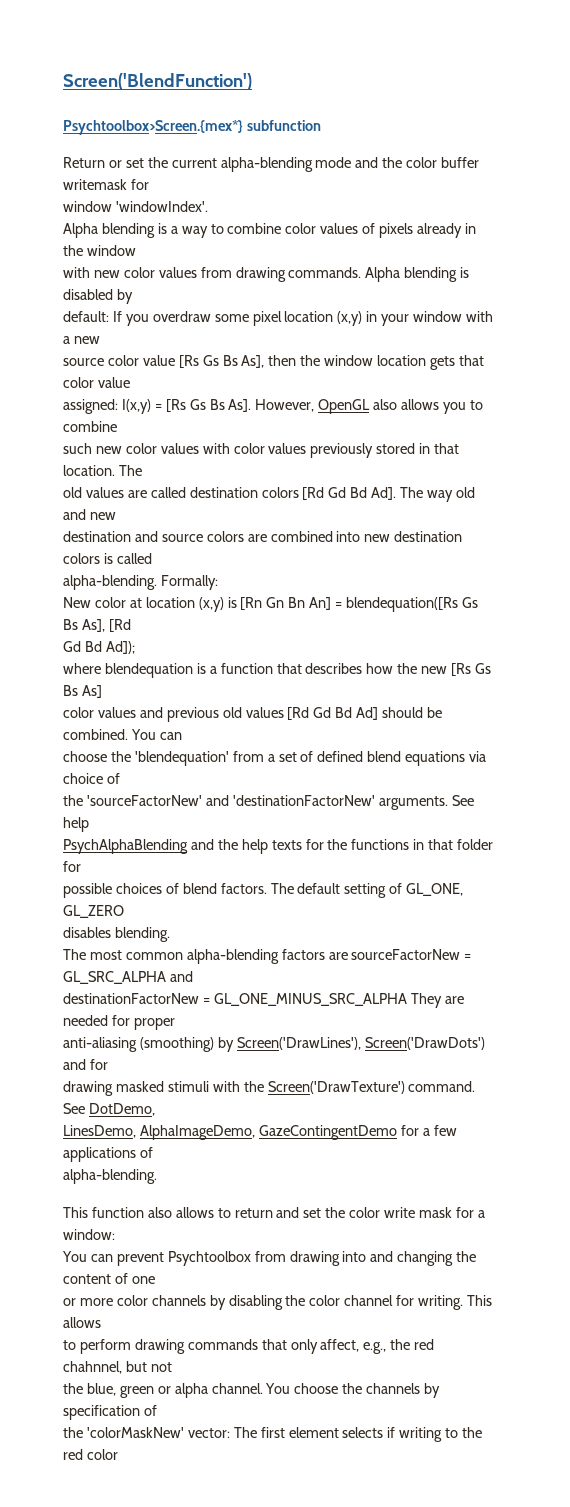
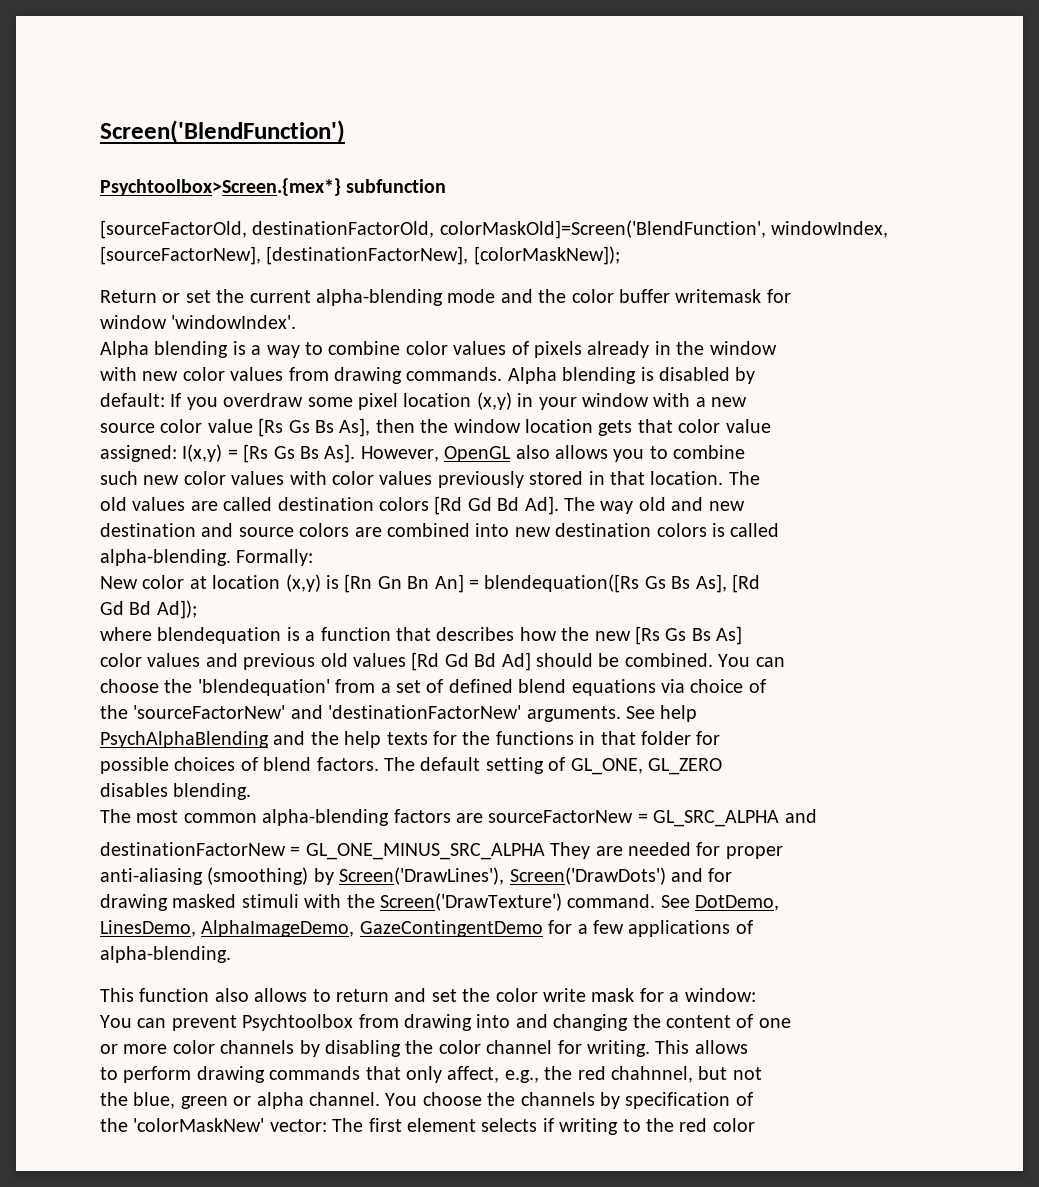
+ [sourceFactorOld, destinationFactorOld, colorMaskOld]=Screen('BlendFunction', windowIndex, [sourceFactorNew], [destinationFactorNew], [colorMaskNew]);

